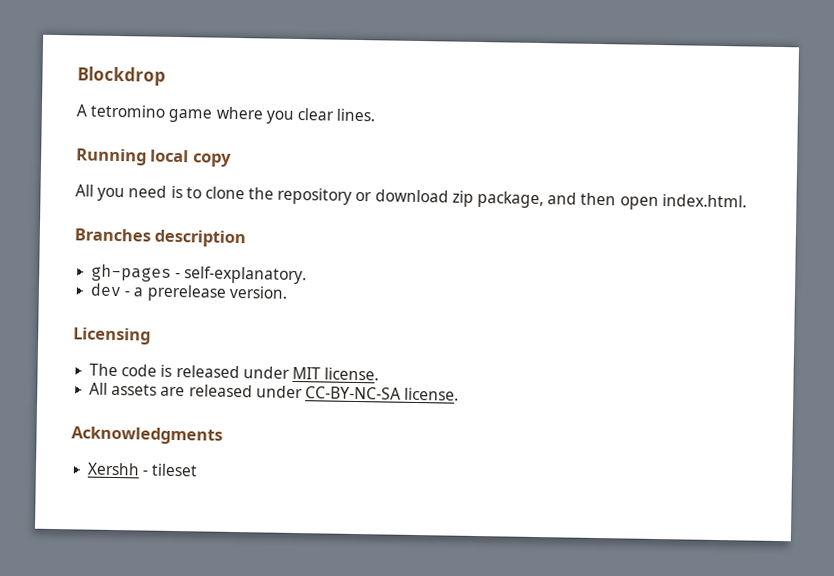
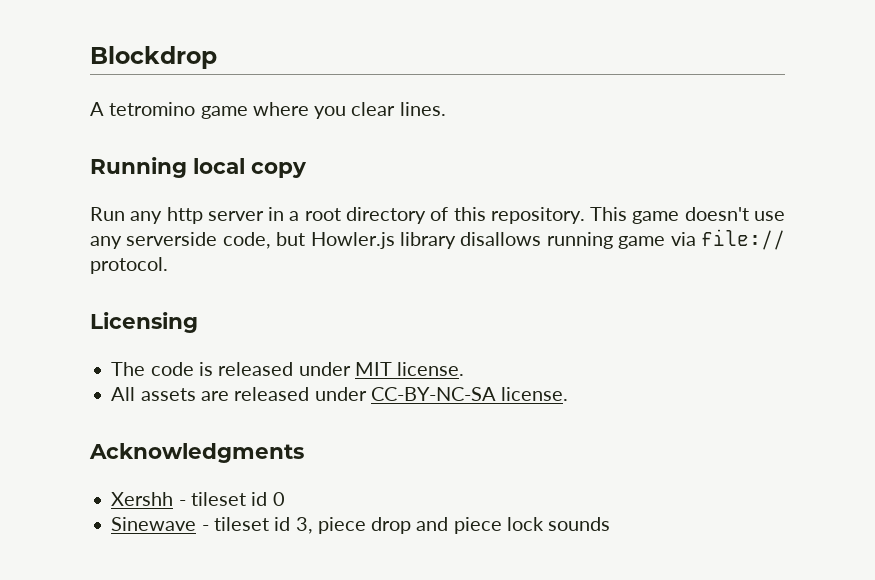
- All you need is to clone the repository or download zip package, and then open index.html.
- Branches description
- gh-pages - self-explanatory.
- dev - a prerelease version.
+ Run any http server in a root directory of this repository. This game doesn't use any serverside code, but Howler.js library disallows running game via file:// protocol.
- Xershh - tileset
+ Xershh - tileset id 0
+ Sinewave - tileset id 3, piece drop and piece lock sounds

